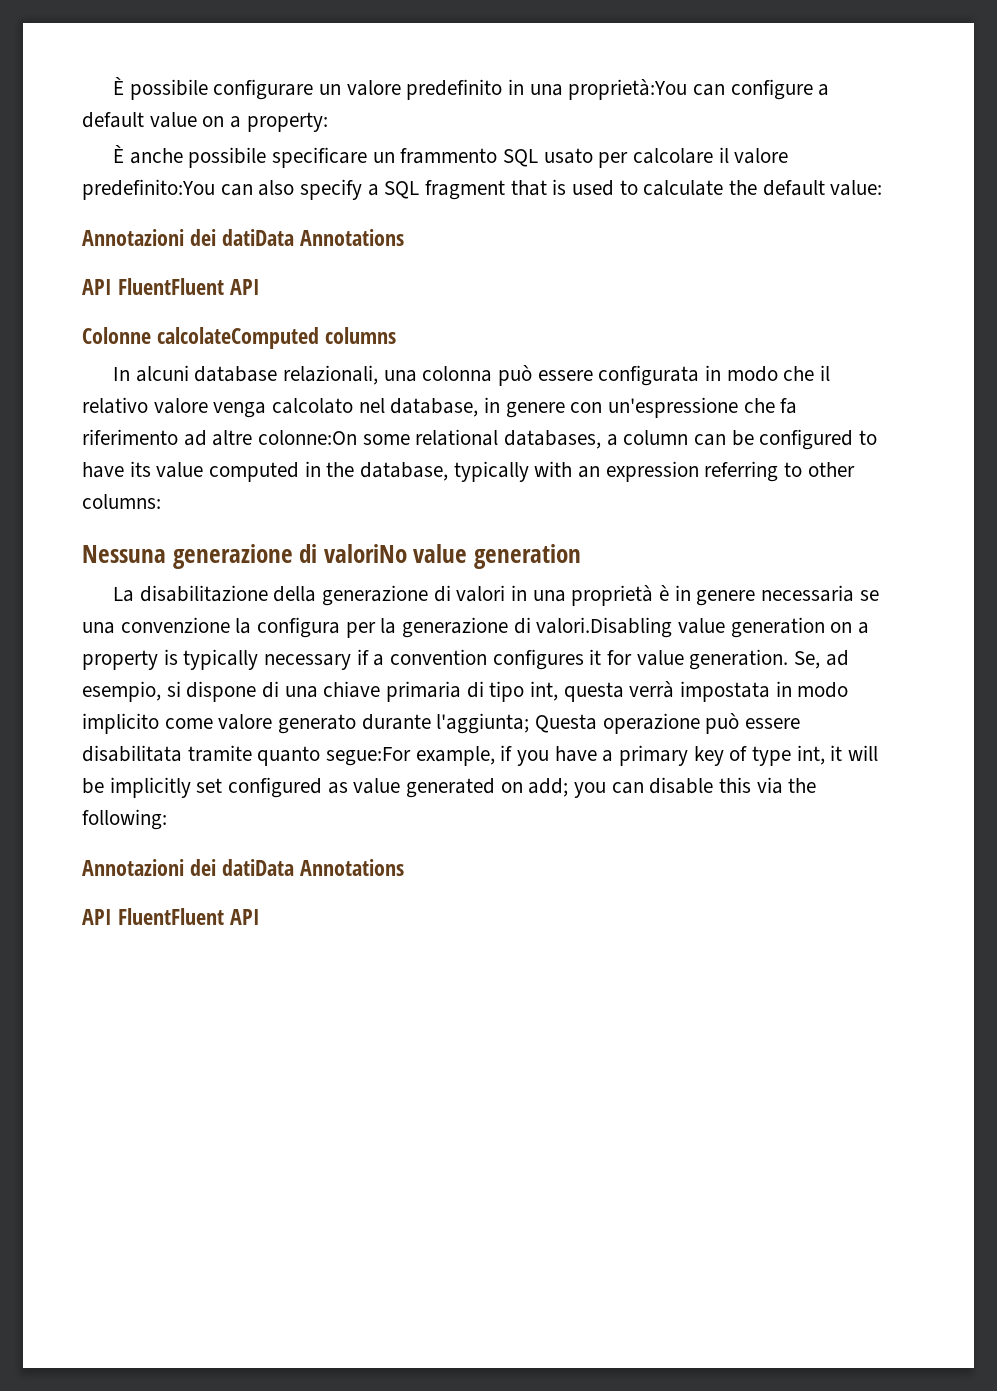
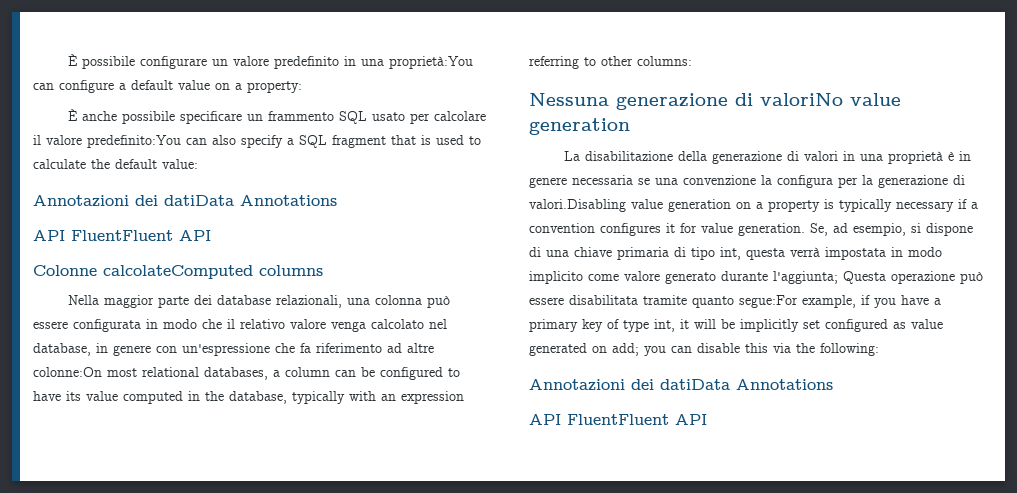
- In alcuni database relazionali, una colonna può essere configurata in modo che il relativo valore venga calcolato nel database, in genere con un'espressione che fa riferimento ad altre colonne:On some relational databases, a column can be configured to have its value computed in the database, typically with an expression referring to other columns:
+ Nella maggior parte dei database relazionali, una colonna può essere configurata in modo che il relativo valore venga calcolato nel database, in genere con un'espressione che fa riferimento ad altre colonne:On most relational databases, a column can be configured to have its value computed in the database, typically with an expression referring to other columns:

